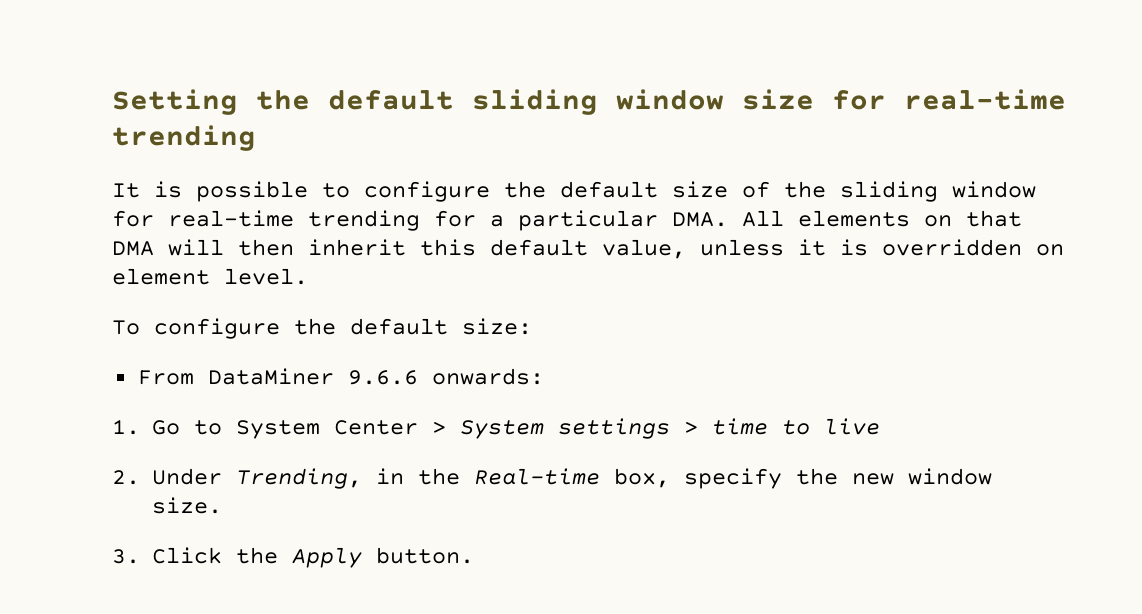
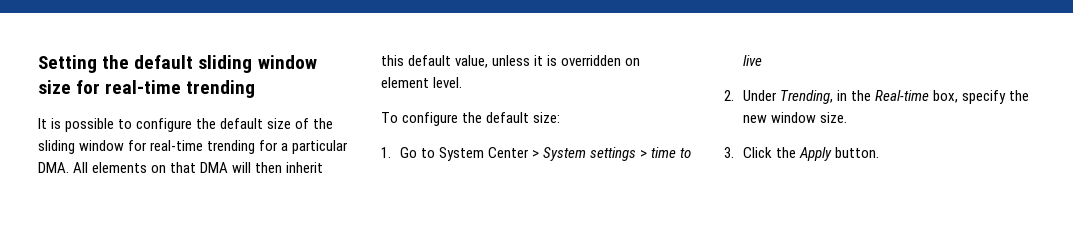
- From DataMiner 9.6.6 onwards:

